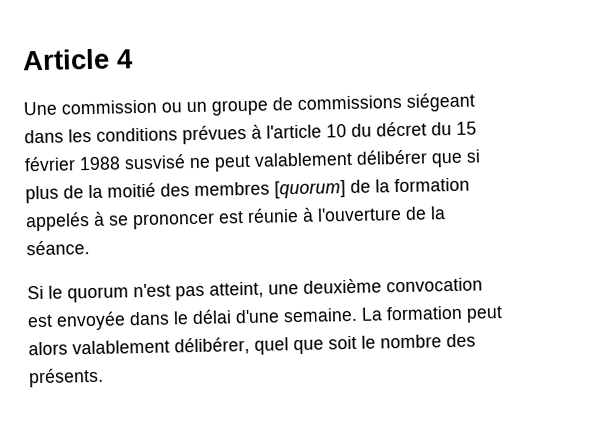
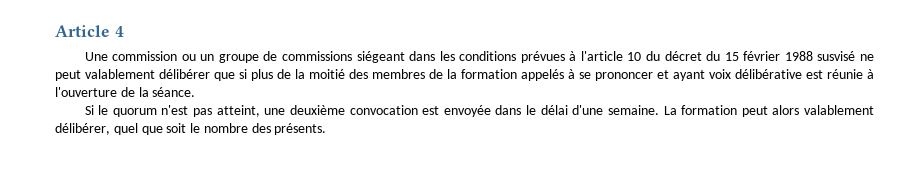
- Une commission ou un groupe de commissions siégeant dans les conditions prévues à l'article 10 du décret du 15 février 1988 susvisé ne peut valablement délibérer que si plus de la moitié des membres [quorum] de la formation appelés à se prononcer est réunie à l'ouverture de la séance.
+ Une commission ou un groupe de commissions siégeant dans les conditions prévues à l'article 10 du décret du 15 février 1988 susvisé ne peut valablement délibérer que si plus de la moitié des membres de la formation appelés à se prononcer et ayant voix délibérative est réunie à l'ouverture de la séance.

